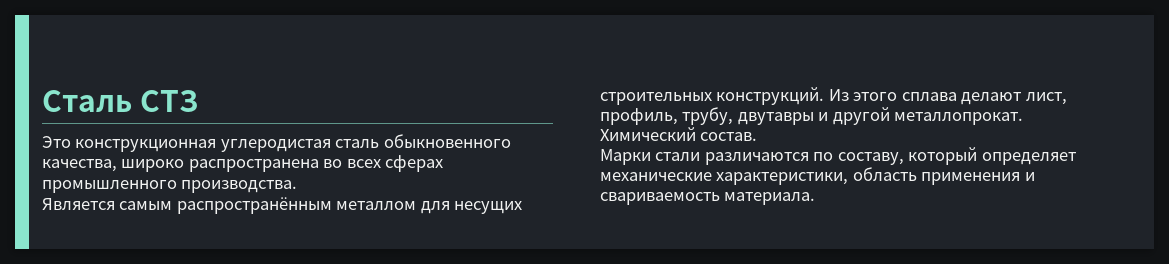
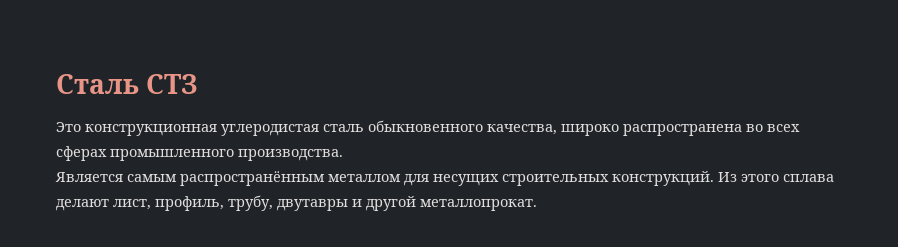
- Химический состав.
- Марки стали различаются по составу, который определяет механические характеристики, область применения и свариваемость материала.

